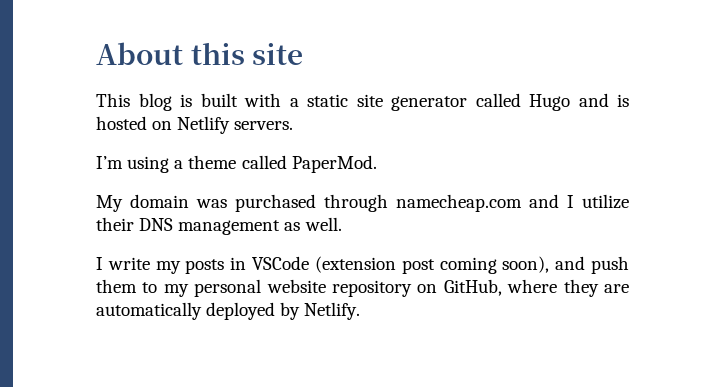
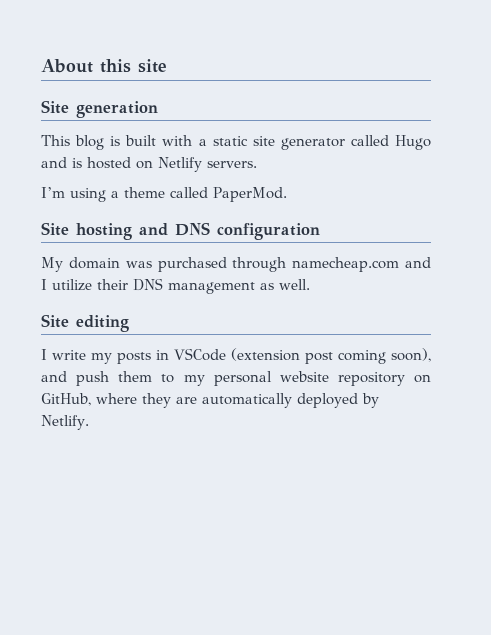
+ Site generation
+ Site hosting and DNS configuration
+ Site editing

